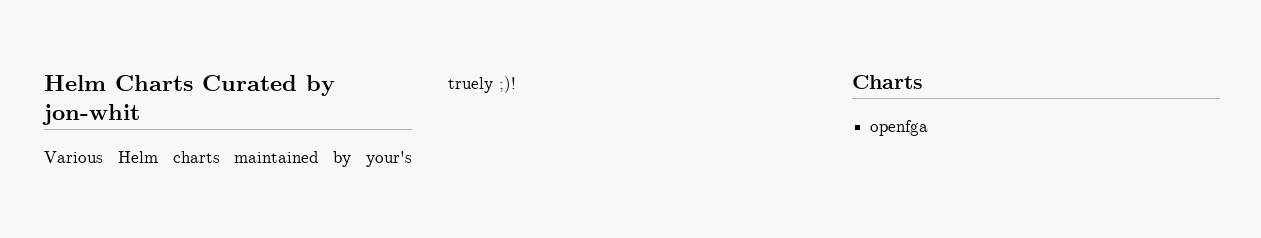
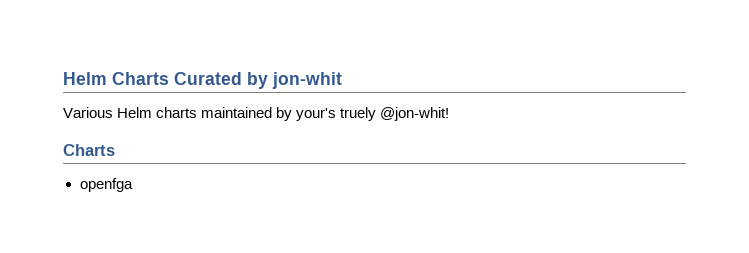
- Various Helm charts maintained by your's truely ;)!
+ Various Helm charts maintained by your's truely @jon-whit!

